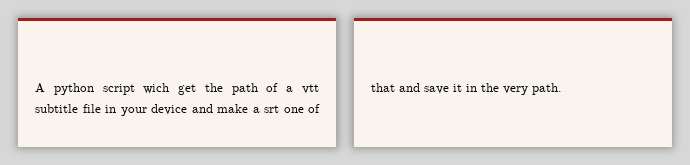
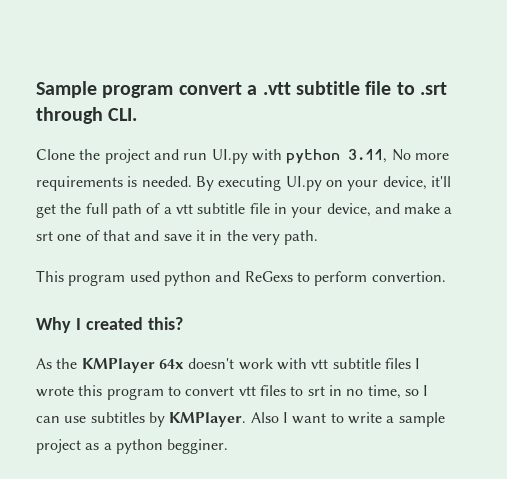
- A python script wich get the path of a vtt subtitle file in your device and make a srt one of that and save it in the very path.
+ Sample program convert a .vtt subtitle file to .srt through CLI.
+ Clone the project and run UI.py with python 3.11, No more requirements is needed. By executing UI.py on your device, it'll get the full path of a vtt subtitle file in your device, and make a srt one of that and save it in the very path.
+ This program used python and ReGexs to perform convertion.
+ Why I created this?
+ As the KMPlayer 64x doesn't work with vtt subtitle files I wrote this program to convert vtt files to srt in no time, so I can use subtitles by KMPlayer. Also I want to write a sample project as a python begginer.

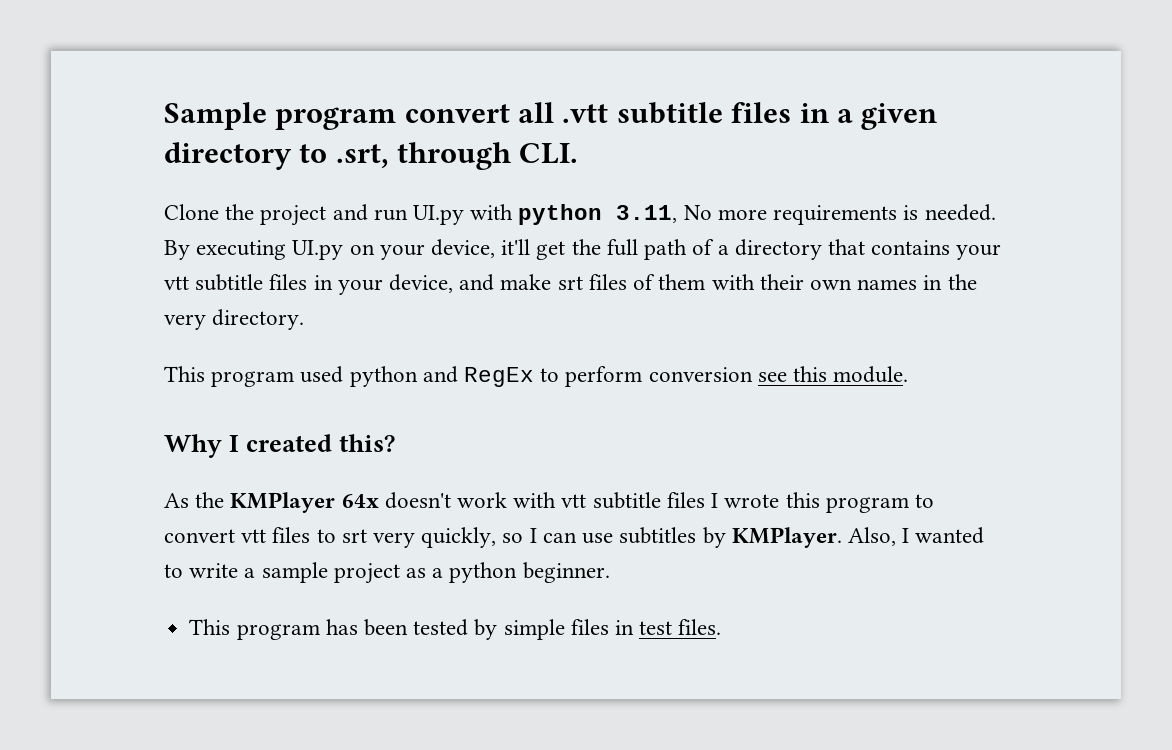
- Sample program convert a .vtt subtitle file to .srt through CLI.
+ Sample program convert all .vtt subtitle files in a given directory to .srt, through CLI.
- By executing UI.py on your device, it'll get the full path of a vtt subtitle file in your device, and make a srt one of that and save it in the very path.
+ By executing UI.py on your device, it'll get the full path of a directory that contains your vtt subtitle files in your device, and make srt files of them with their own names in the very directory.
- This program used python and ReGexs to perform convertion.
+ This program used python and RegEx to perform conversion see this module.
- As the KMPlayer 64x doesn't work with vtt subtitle files I wrote this program to convert vtt files to srt in no time, so I can use subtitles by KMPlayer.
+ As the KMPlayer 64x doesn't work with vtt subtitle files I wrote this program to convert vtt files to srt very quickly, so I can use subtitles by KMPlayer.
- Also I want to write a sample project as a python begginer.
+ Also, I wanted to write a sample project as a python beginner.
+ This program has been tested by simple files in test files.

